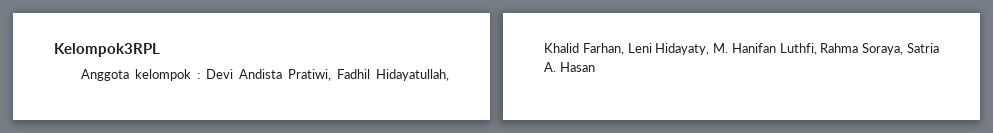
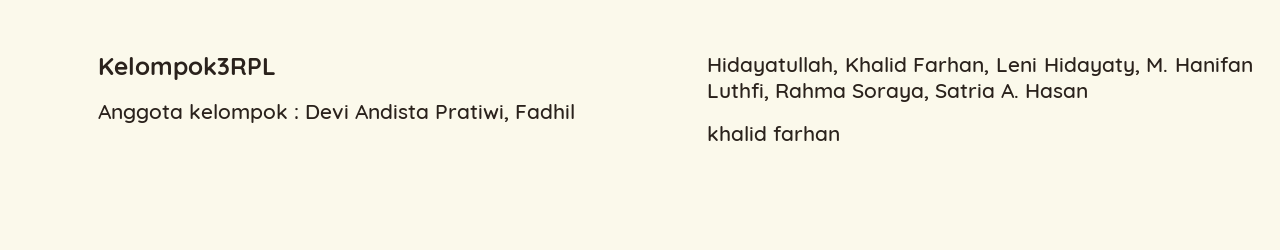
+ khalid farhan

